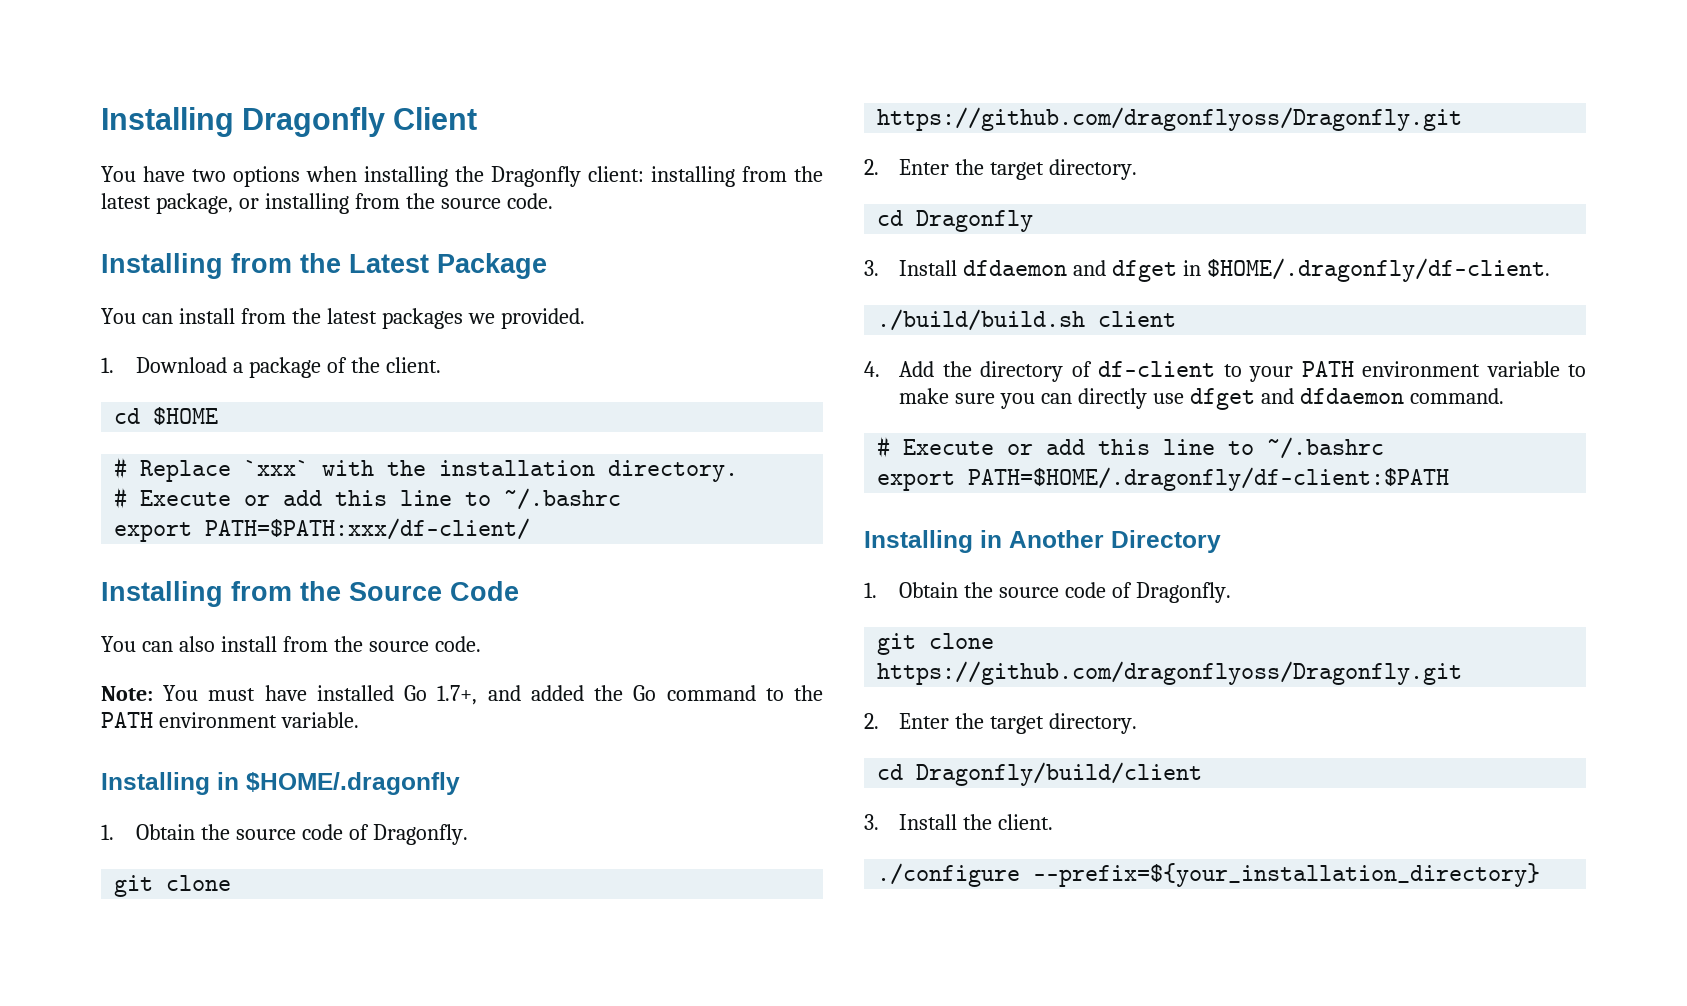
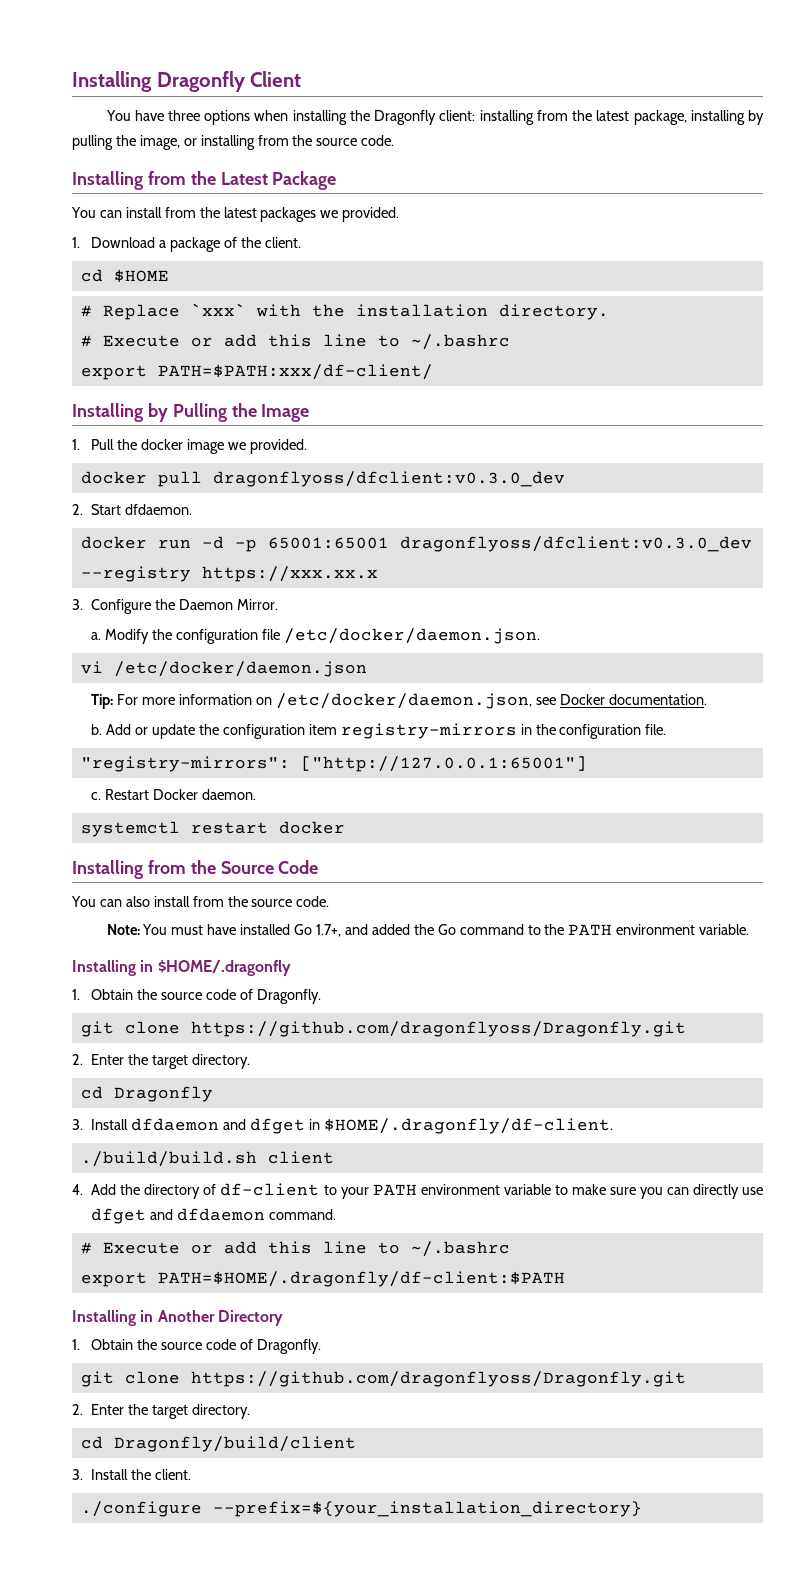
- You have two options when installing the Dragonfly client: installing from the latest package, or installing from the source code.
+ You have three options when installing the Dragonfly client: installing from the latest package, installing by pulling the image, or installing from the source code.
+ Installing by Pulling the Image
+ 1. Pull the docker image we provided.
+ docker pull dragonflyoss/dfclient:v0.3.0_dev
+ 2. Start dfdaemon.
+ docker run -d -p 65001:65001 dragonflyoss/dfclient:v0.3.0_dev --registry https://xxx.xx.x
+ 3. Configure the Daemon Mirror.
+ a. Modify the configuration file /etc/docker/daemon.json.
+ vi /etc/docker/daemon.json
+ Tip: For more information on /etc/docker/daemon.json, see Docker documentation.
+ b. Add or update the configuration item registry-mirrors in the configuration file.
+ "registry-mirrors": ["http://127.0.0.1:65001"]
+ c. Restart Docker daemon.
+ systemctl restart docker

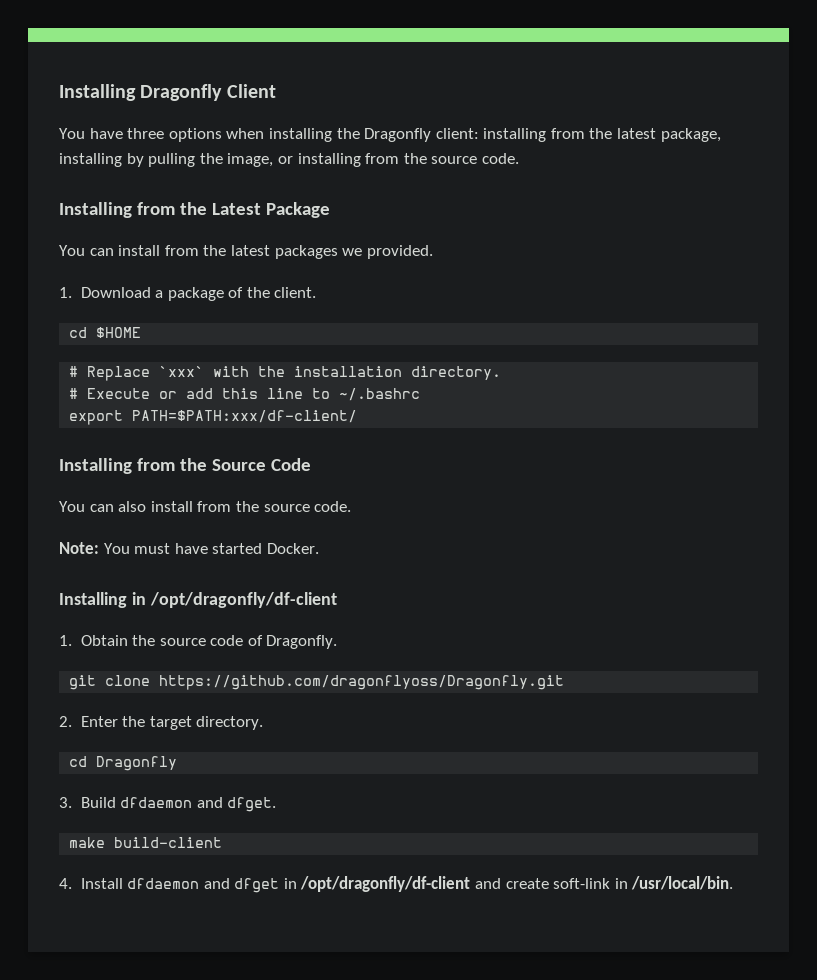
- Installing by Pulling the Image
- 1. Pull the docker image we provided.
- docker pull dragonflyoss/dfclient:v0.3.0_dev
- 2. Start dfdaemon.
- docker run -d -p 65001:65001 dragonflyoss/dfclient:v0.3.0_dev --registry https://xxx.xx.x
- 3. Configure the Daemon Mirror.
- a. Modify the configuration file /etc/docker/daemon.json.
- vi /etc/docker/daemon.json
- Tip: For more information on /etc/docker/daemon.json, see Docker documentation.
- b. Add or update the configuration item registry-mirrors in the configuration file.
- "registry-mirrors": ["http://127.0.0.1:65001"]
- c. Restart Docker daemon.
- systemctl restart docker
- Note: You must have installed Go 1.7+, and added the Go command to the PATH environment variable.
- Installing in $HOME/.dragonfly
+ Note: You must have started Docker.
+ Installing in /opt/dragonfly/df-client
- 3. Install dfdaemon and dfget in $HOME/.dragonfly/df-client.
- ./build/build.sh client
- 4. Add the directory of df-client to your PATH environment variable to make sure you can directly use dfget and dfdaemon command.
- # Execute or add this line to ~/.bashrc
- export PATH=$HOME/.dragonfly/df-client:$PATH
- Installing in Another Directory
- 1. Obtain the source code of Dragonfly.
- git clone https://github.com/dragonflyoss/Dragonfly.git
- 2. Enter the target directory.
- cd Dragonfly/build/client
- 3. Install the client.
- ./configure --prefix=${your_installation_directory}
+ 3. Build dfdaemon and dfget.
+ make build-client
+ 4. Install dfdaemon and dfget in /opt/dragonfly/df-client and create soft-link in /usr/local/bin.

